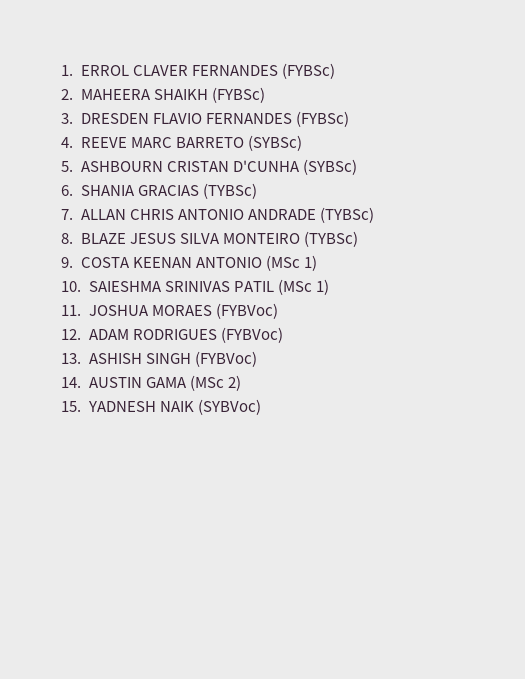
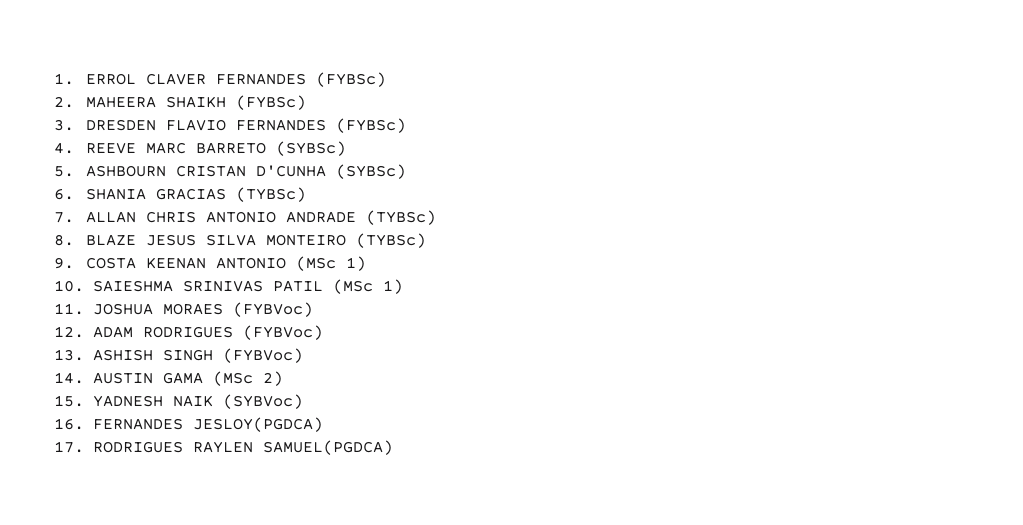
+ 16. FERNANDES JESLOY(PGDCA)
+ 17. RODRIGUES RAYLEN SAMUEL(PGDCA)

